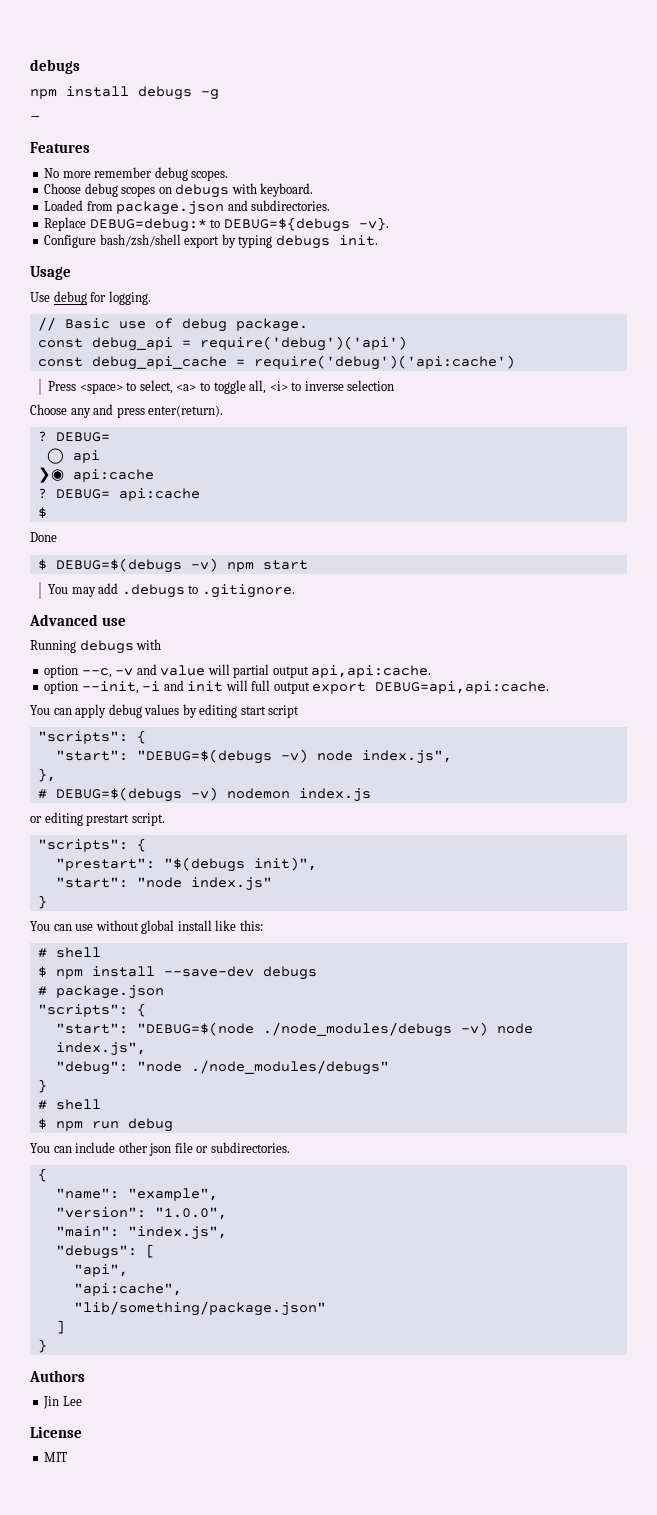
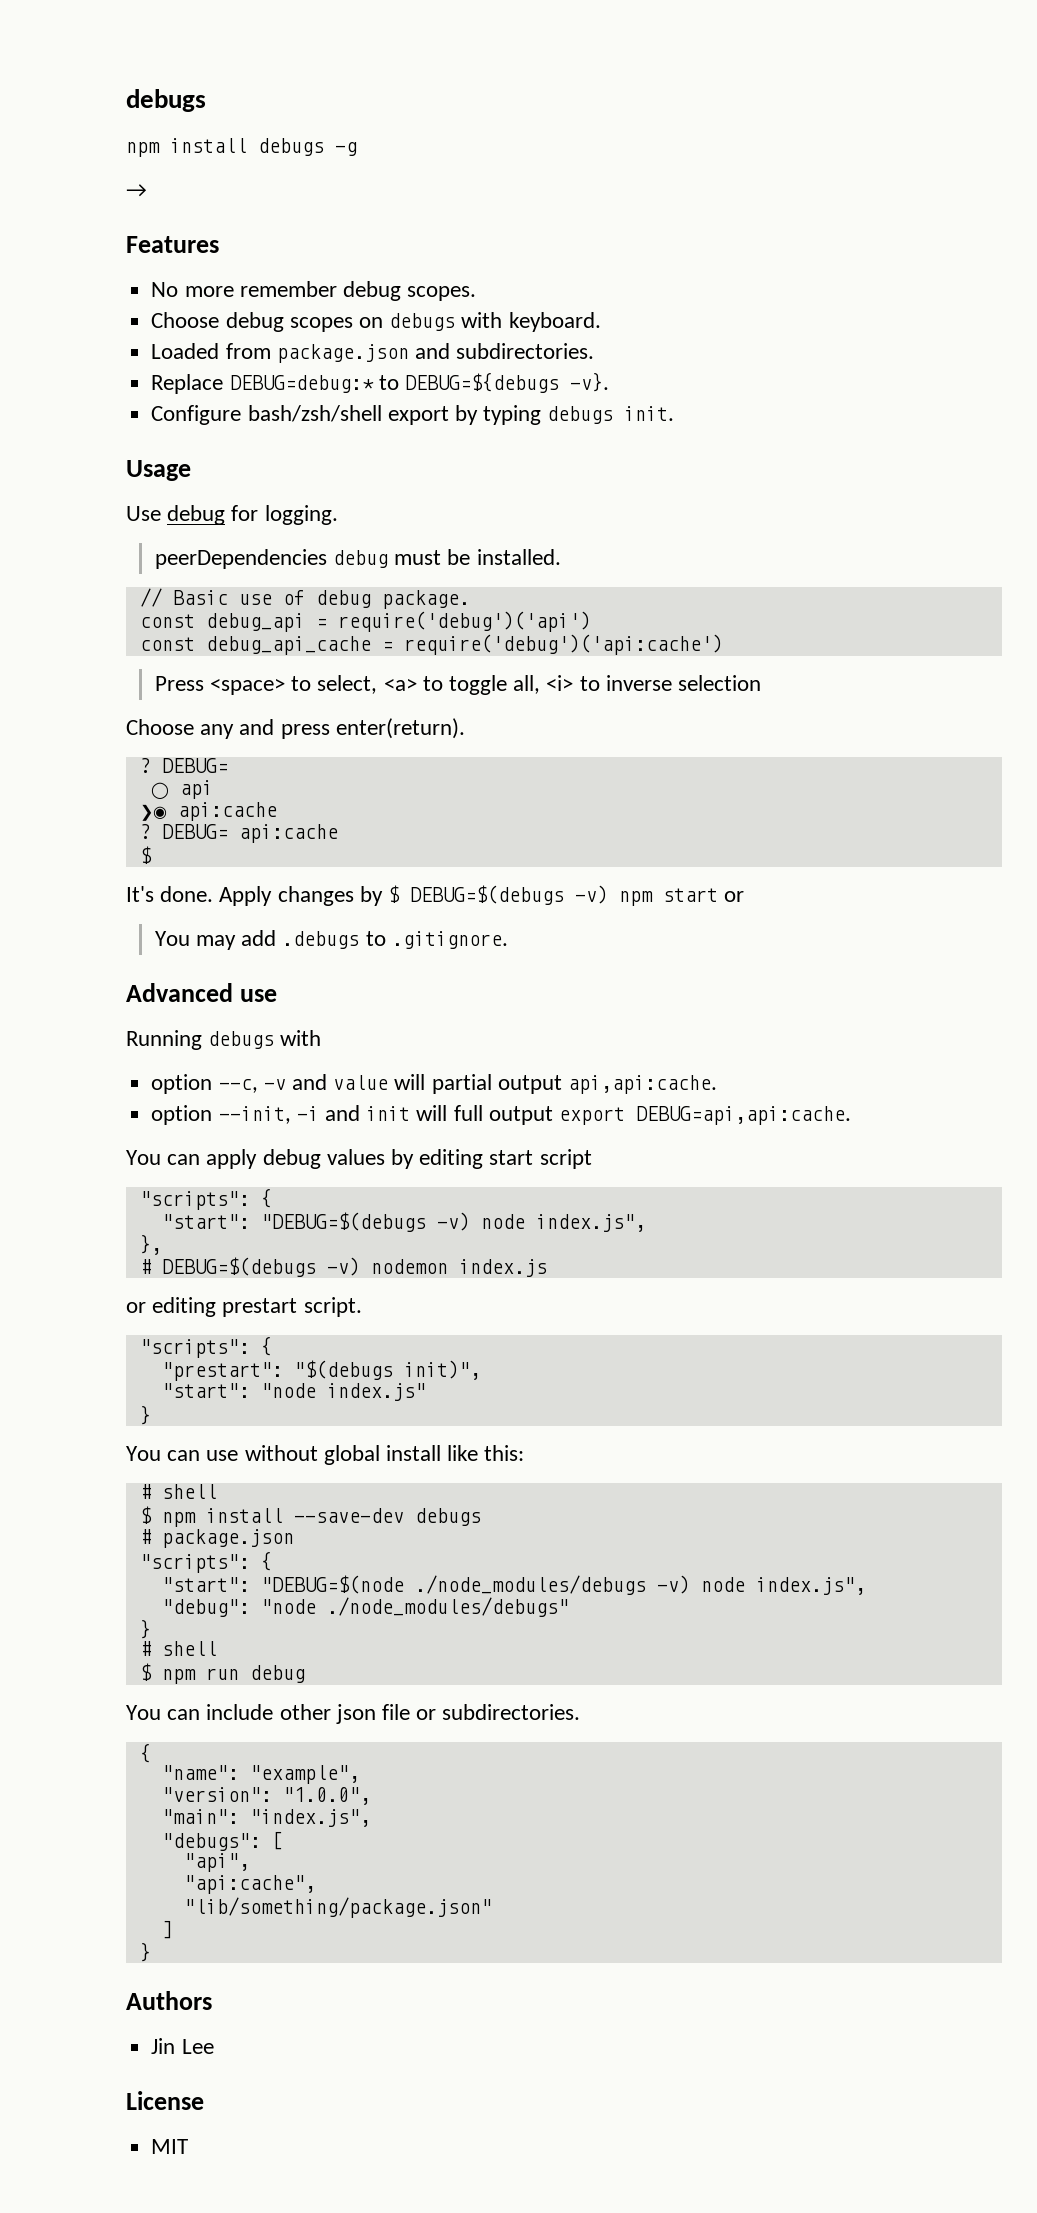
+ peerDependencies debug must be installed.
- Done
- $ DEBUG=$(debugs -v) npm start
+ It's done. Apply changes by $ DEBUG=$(debugs -v) npm start or

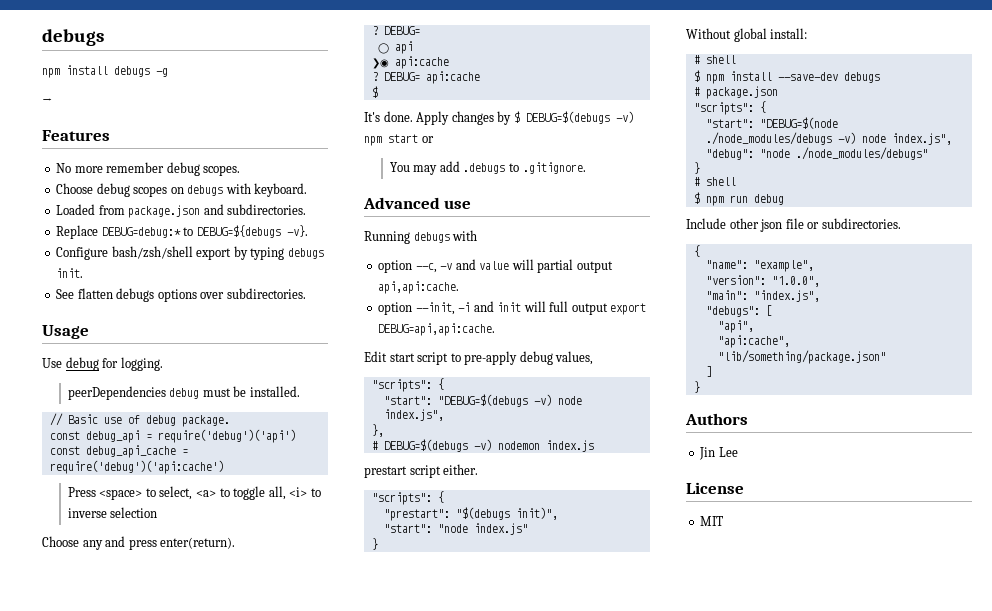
+ See flatten debugs options over subdirectories.
- You can apply debug values by editing start script
+ Edit start script to pre-apply debug values,
- or editing prestart script.
+ prestart script either.
- You can use without global install like this:
+ Without global install:
- You can include other json file or subdirectories.
+ Include other json file or subdirectories.

